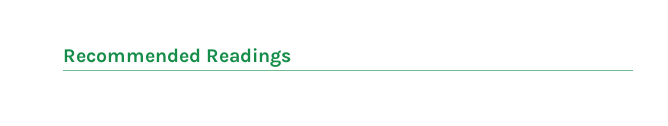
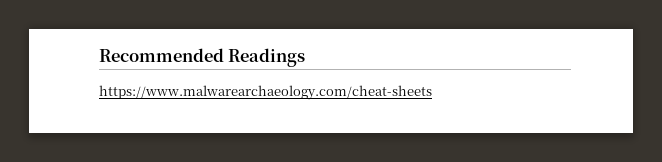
+ https://www.malwarearchaeology.com/cheat-sheets

